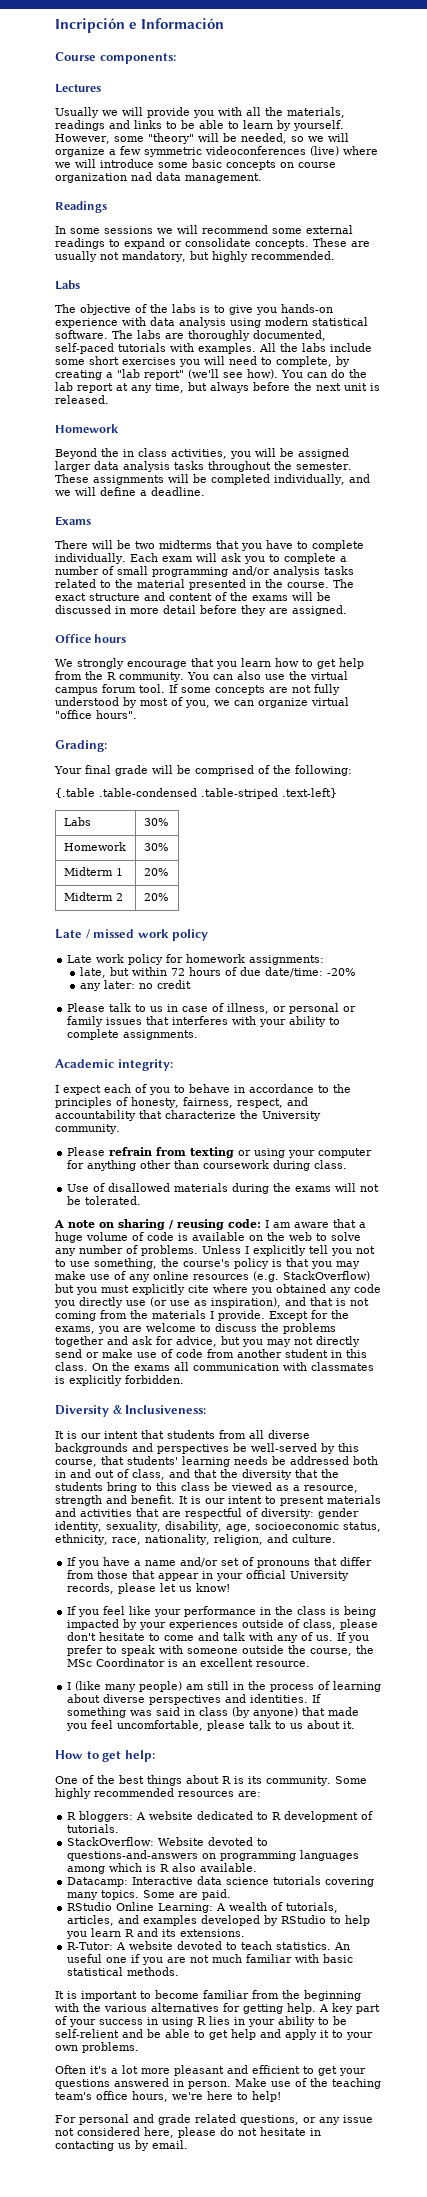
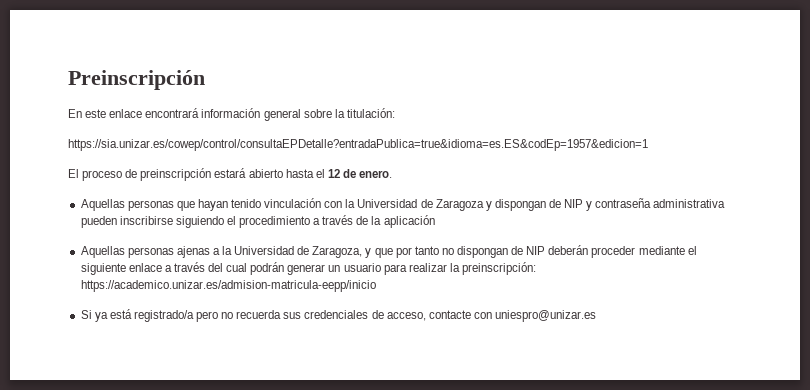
- Incripción e Información
- Course components:
- Lectures
- Usually we will provide you with all the materials, readings and links to be able to learn by yourself. However, some "theory" will be needed, so we will organize a few symmetric videoconferences (live) where we will introduce some basic concepts on course organization nad data management.
- Readings
- In some sessions we will recommend some external readings to expand or consolidate concepts. These are usually not mandatory, but highly recommended.
- Labs
- The objective of the labs is to give you hands-on experience with data analysis using modern statistical software. The labs are thoroughly documented, self-paced tutorials with examples. All the labs include some short exercises you will need to complete, by creating a "lab report" (we'll see how). You can do the lab report at any time, but always before the next unit is released.
- Homework
- Beyond the in class activities, you will be assigned larger data analysis tasks throughout the semester. These assignments will be completed individually, and we will define a deadline.
- Exams
- There will be two midterms that you have to complete individually. Each exam will ask you to complete a number of small programming and/or analysis tasks related to the material presented in the course. The exact structure and content of the exams will be discussed in more detail before they are assigned.
- Office hours
- We strongly encourage that you learn how to get help from the R community. You can also use the virtual campus forum tool. If some concepts are not fully understood by most of you, we can organize virtual "office hours".
- Grading:
- Your final grade will be comprised of the following:
- {.table .table-condensed .table-striped .text-left}
- Labs | 30%
- Homework | 30%
- Midterm 1 | 20%
- Midterm 2 | 20%
- Late / missed work policy
- Late work policy for homework assignments:
- late, but within 72 hours of due date/time: -20%
- any later: no credit
- Please talk to us in case of illness, or personal or family issues that interferes with your ability to complete assignments.
- Academic integrity:
- I expect each of you to behave in accordance to the principles of honesty, fairness, respect, and accountability that characterize the University community.
- Please refrain from texting or using your computer for anything other than coursework during class.
- Use of disallowed materials during the exams will not be tolerated.
- A note on sharing / reusing code: I am aware that a huge volume of code is available on the web to solve any number of problems. Unless I explicitly tell you not to use something, the course's policy is that you may make use of any online resources (e.g. StackOverflow) but you must explicitly cite where you obtained any code you directly use (or use as inspiration), and that is not coming from the materials I provide. Except for the exams, you are welcome to discuss the problems together and ask for advice, but you may not directly send or make use of code from another student in this class. On the exams all communication with classmates is explicitly forbidden.
- Diversity & Inclusiveness:
- It is our intent that students from all diverse backgrounds and perspectives be well-served by this course, that students' learning needs be addressed both in and out of class, and that the diversity that the students bring to this class be viewed as a resource, strength and benefit. It is our intent to present materials and activities that are respectful of diversity: gender identity, sexuality, disability, age, socioeconomic status, ethnicity, race, nationality, religion, and culture.
- If you have a name and/or set of pronouns that differ from those that appear in your official University records, please let us know!
- If you feel like your performance in the class is being impacted by your experiences outside of class, please don't hesitate to come and talk with any of us. If you prefer to speak with someone outside the course, the MSc Coordinator is an excellent resource.
- I (like many people) am still in the process of learning about diverse perspectives and identities. If something was said in class (by anyone) that made you feel uncomfortable, please talk to us about it.
- How to get help:
- One of the best things about R is its community. Some highly recommended resources are:
- R bloggers: A website dedicated to R development of tutorials.
- StackOverflow: Website devoted to questions-and-answers on programming languages among which is R also available.
- Datacamp: Interactive data science tutorials covering many topics. Some are paid.
- RStudio Online Learning: A wealth of tutorials, articles, and examples developed by RStudio to help you learn R and its extensions.
- R-Tutor: A website devoted to teach statistics. An useful one if you are not much familiar with basic statistical methods.
- It is important to become familiar from the beginning with the various alternatives for getting help. A key part of your success in using R lies in your ability to be self-relient and be able to get help and apply it to your own problems.
- Often it's a lot more pleasant and efficient to get your questions answered in person. Make use of the teaching team's office hours, we're here to help!
- For personal and grade related questions, or any issue not considered here, please do not hesitate in contacting us by email.
+ Preinscripción
+ En este enlace encontrará información general sobre la titulación:
+ https://sia.unizar.es/cowep/control/consultaEPDetalle?entradaPublica=true&idioma=es.ES&codEp=1957&edicion=1
+ El proceso de preinscripción estará abierto hasta el 12 de enero.
+ Aquellas personas que hayan tenido vinculación con la Universidad de Zaragoza y dispongan de NIP y contraseña administrativa pueden inscribirse siguiendo el procedimiento a través de la aplicación
+ Aquellas personas ajenas a la Universidad de Zaragoza, y que por tanto no dispongan de NIP deberán proceder mediante el siguiente enlace a través del cual podrán generar un usuario para realizar la preinscripción: https://academico.unizar.es/admision-matricula-eepp/inicio
+ Si ya está registrado/a pero no recuerda sus credenciales de acceso, contacte con uniespro@unizar.es

